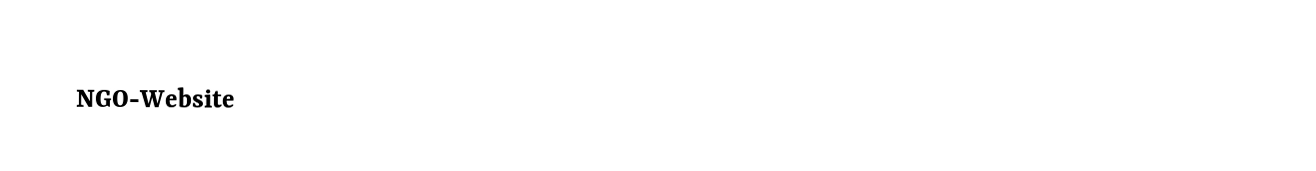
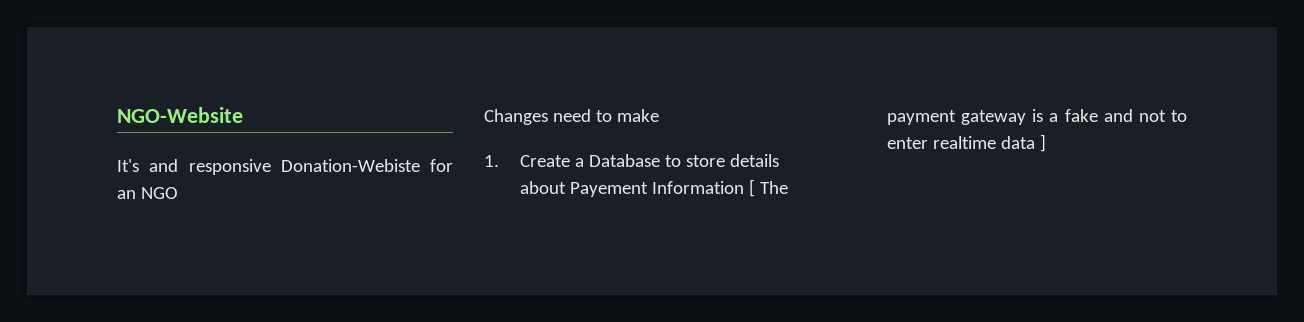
+ It's and responsive Donation-Webiste for an NGO
+ Changes need to make
+ 1. Create a Database to store details about Payement Information [ The payment gateway is a fake and not to enter realtime data ]

